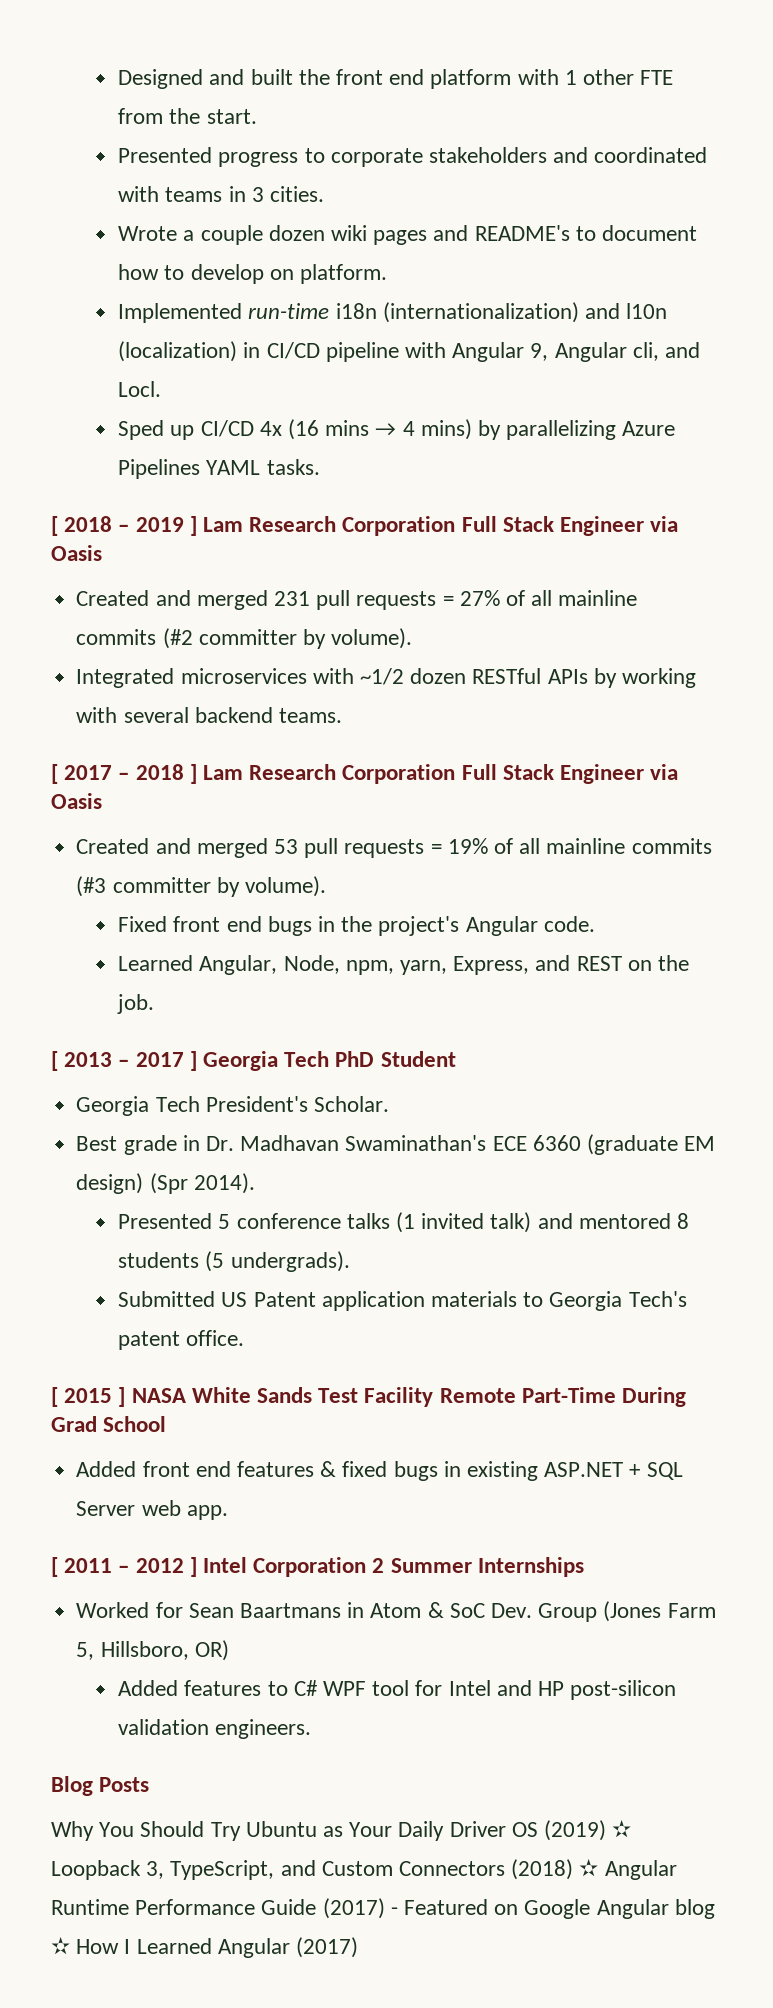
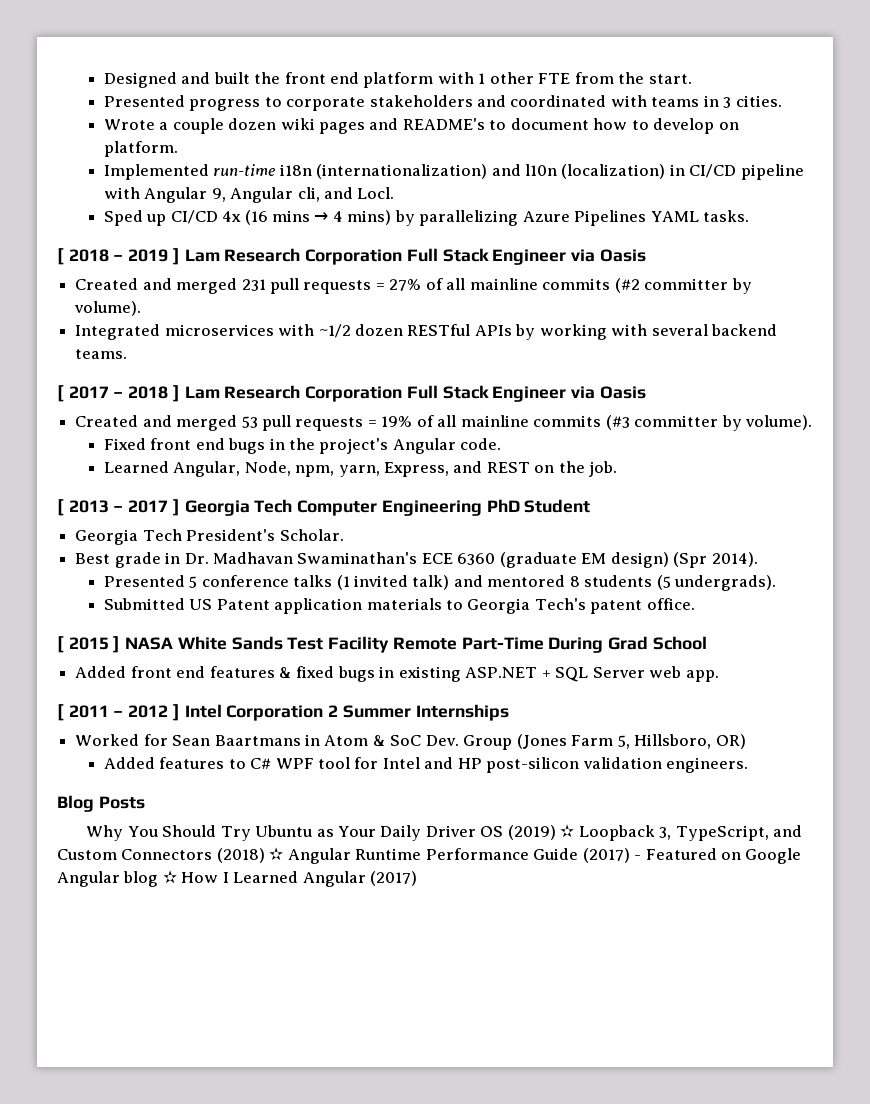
- [ 2013 – 2017 ] Georgia Tech PhD Student
+ [ 2013 – 2017 ] Georgia Tech Computer Engineering PhD Student

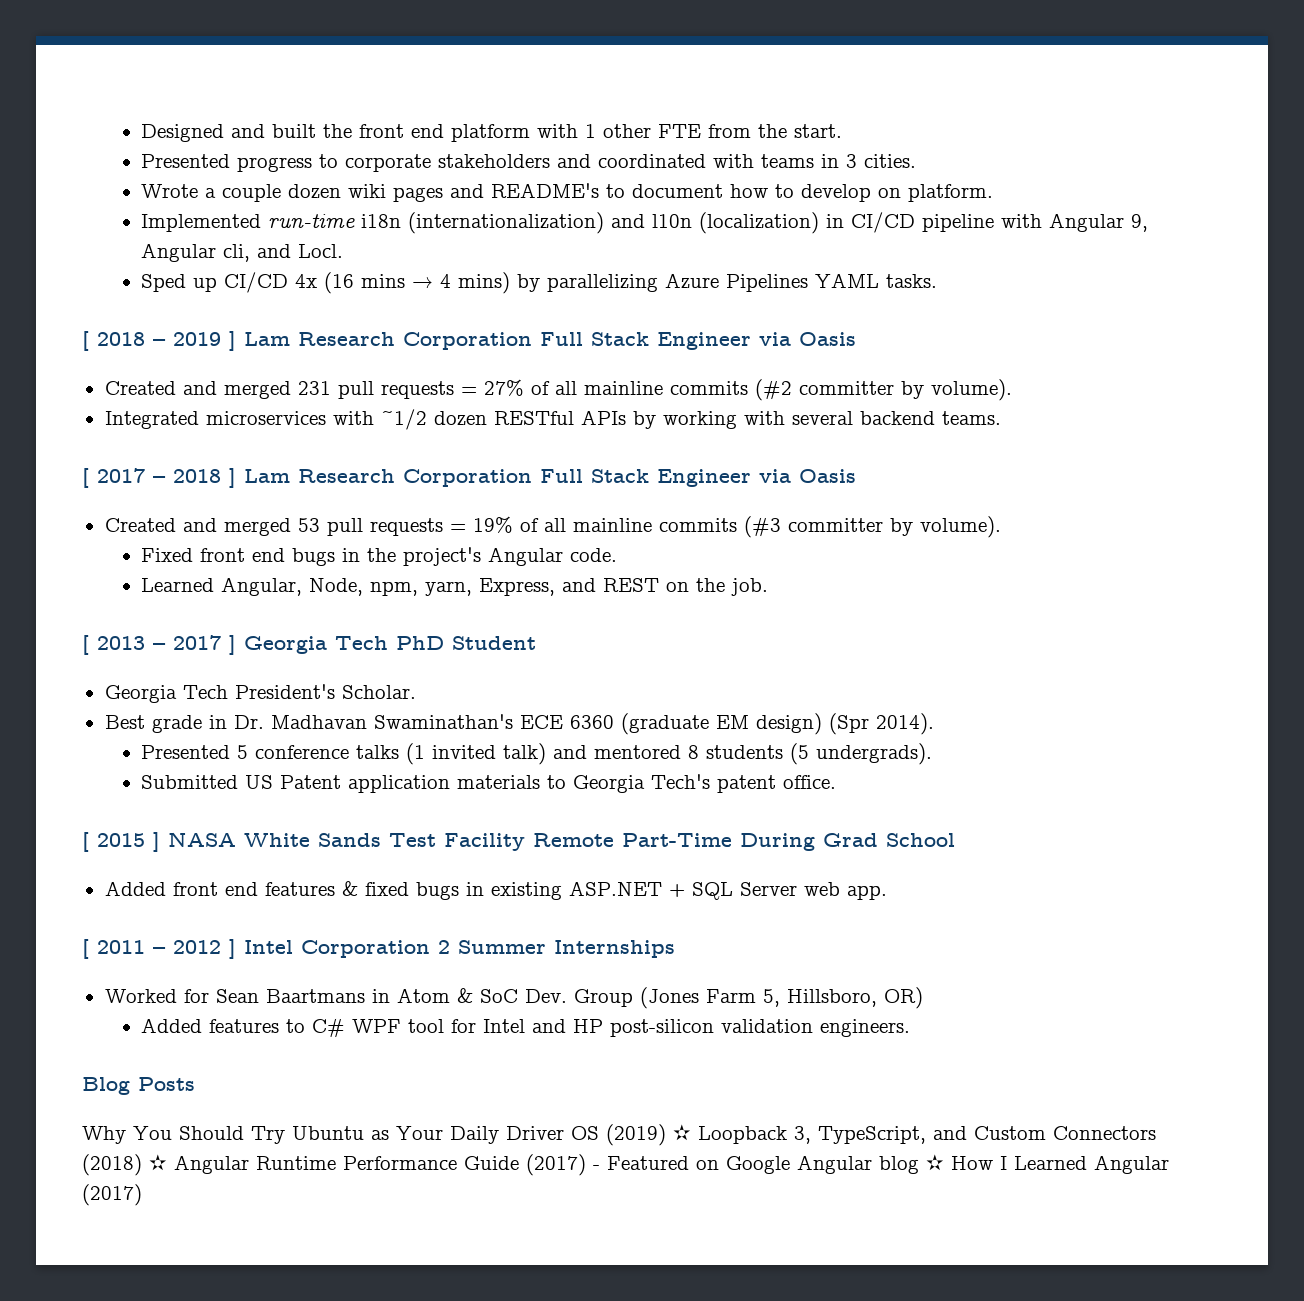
- [ 2013 – 2017 ] Georgia Tech Computer Engineering PhD Student
+ [ 2013 – 2017 ] Georgia Tech PhD Student

